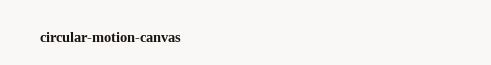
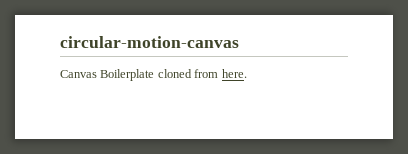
+ Canvas Boilerplate cloned from here.

